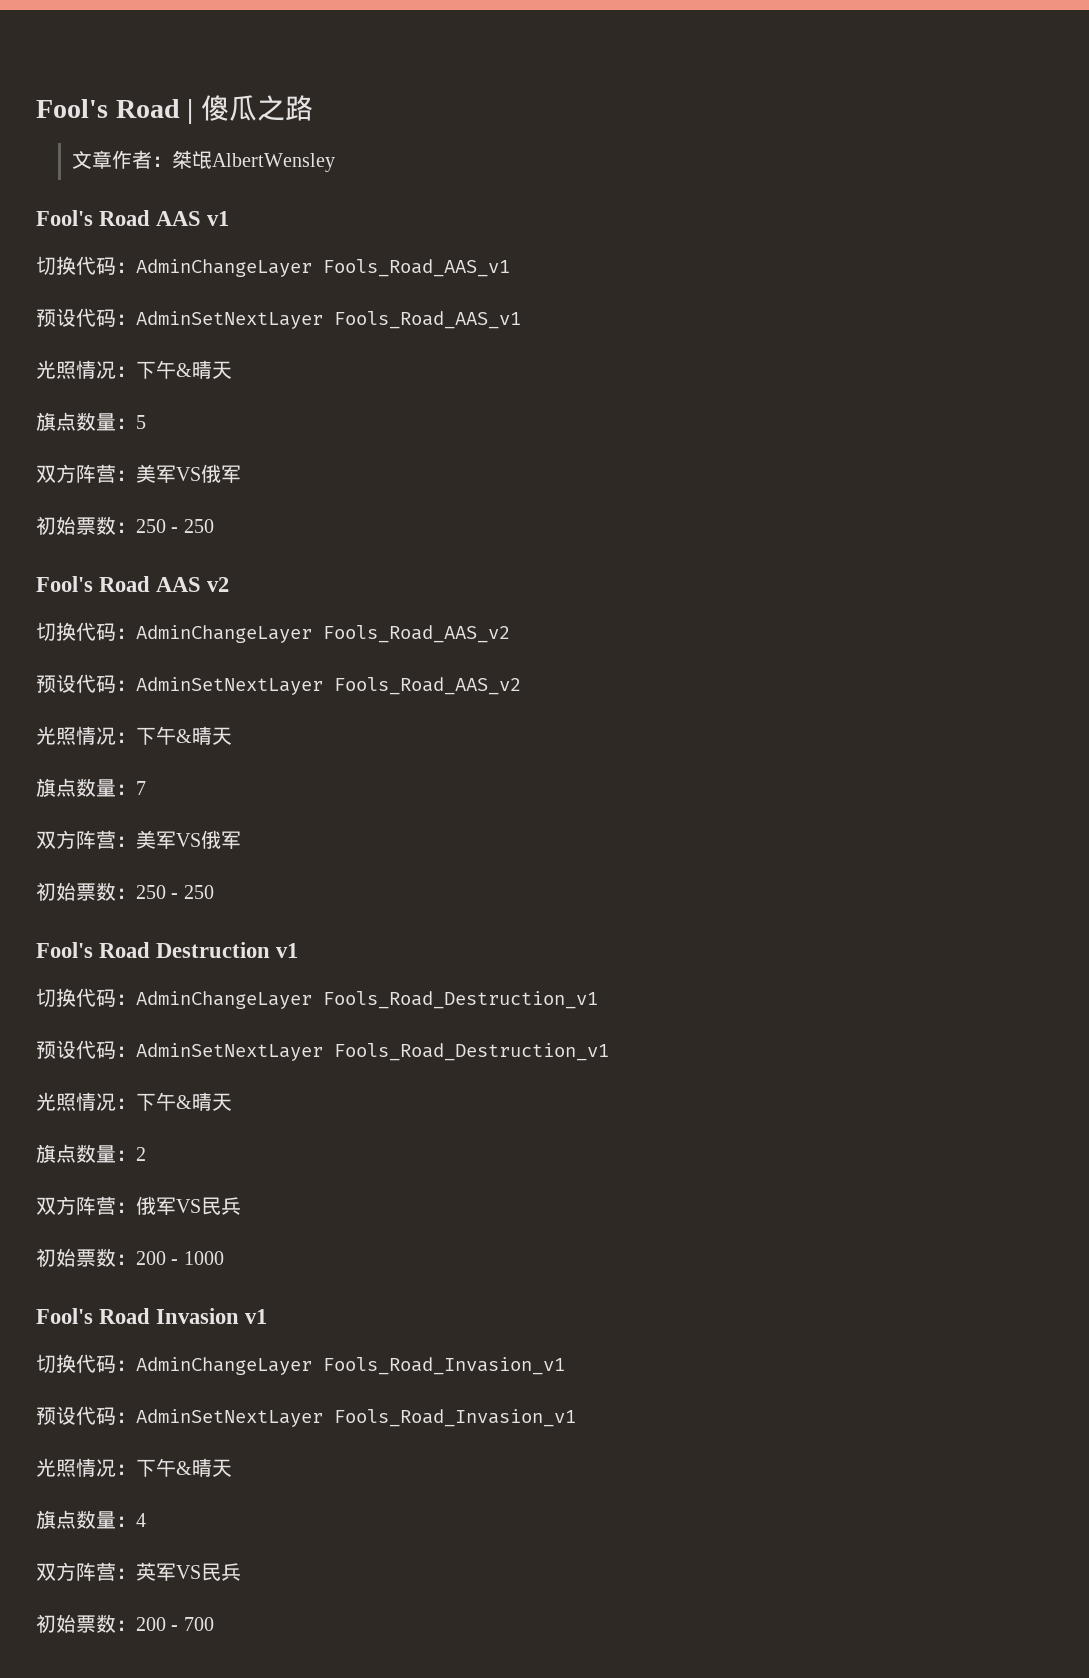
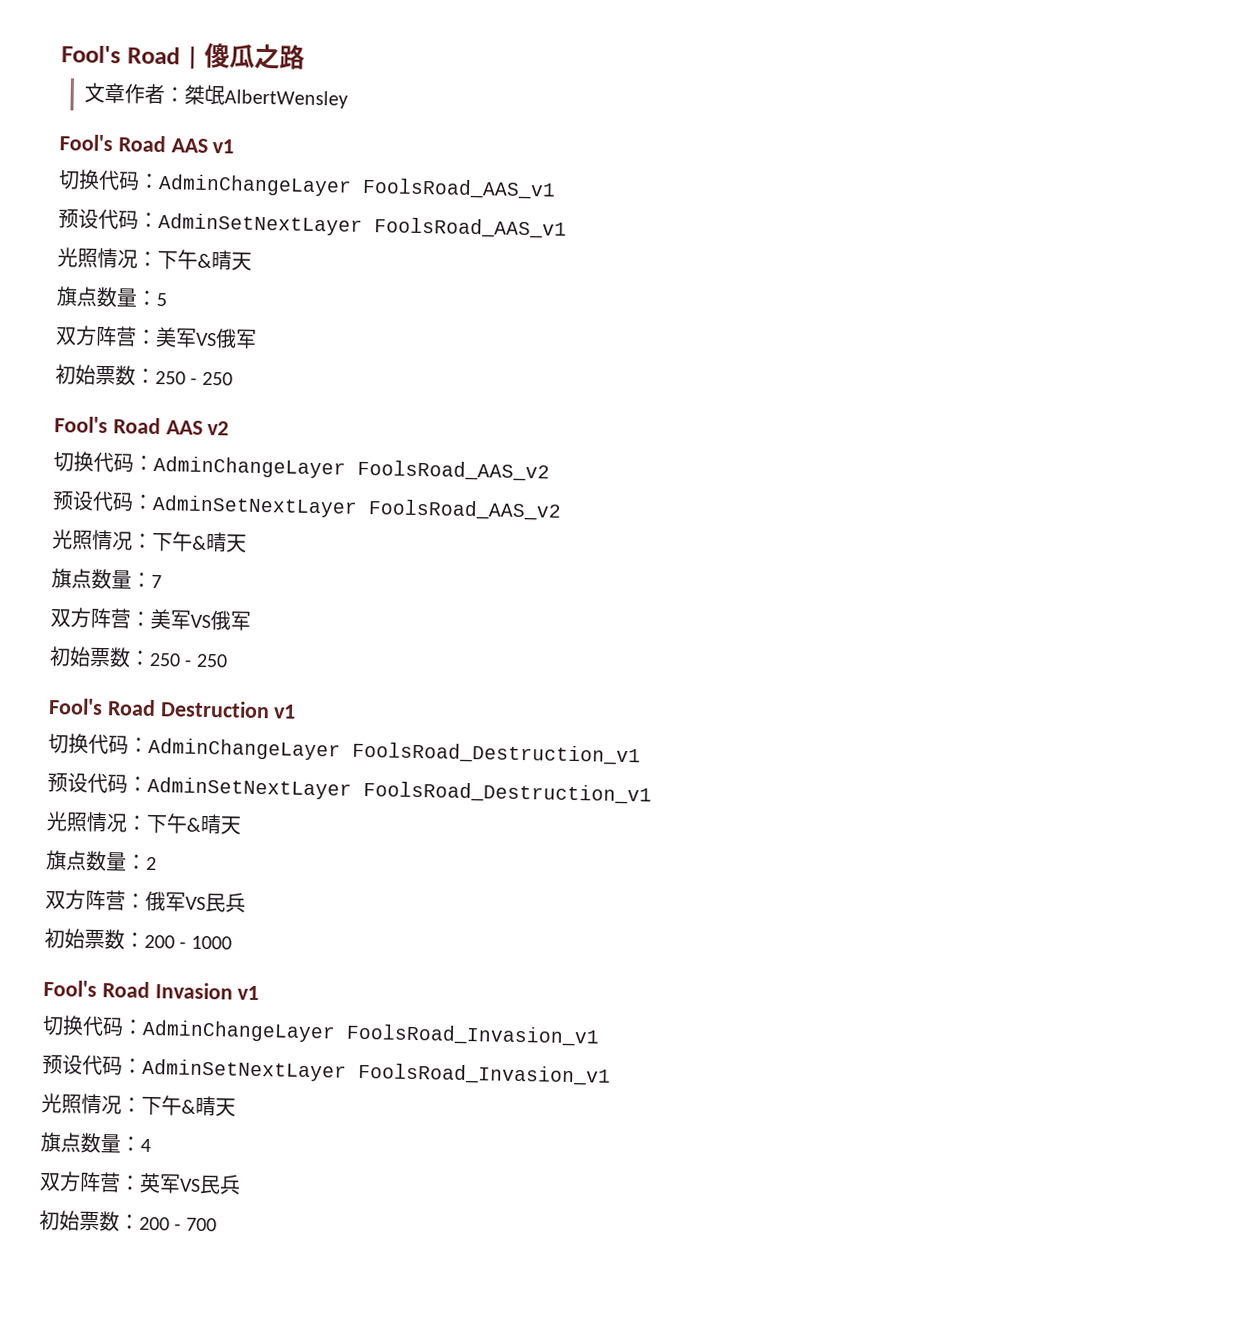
- 切换代码：AdminChangeLayer Fools_Road_AAS_v1
- 预设代码：AdminSetNextLayer Fools_Road_AAS_v1
+ 切换代码：AdminChangeLayer FoolsRoad_AAS_v1
+ 预设代码：AdminSetNextLayer FoolsRoad_AAS_v1
- 切换代码：AdminChangeLayer Fools_Road_AAS_v2
- 预设代码：AdminSetNextLayer Fools_Road_AAS_v2
+ 切换代码：AdminChangeLayer FoolsRoad_AAS_v2
+ 预设代码：AdminSetNextLayer FoolsRoad_AAS_v2
- 切换代码：AdminChangeLayer Fools_Road_Destruction_v1
- 预设代码：AdminSetNextLayer Fools_Road_Destruction_v1
+ 切换代码：AdminChangeLayer FoolsRoad_Destruction_v1
+ 预设代码：AdminSetNextLayer FoolsRoad_Destruction_v1
- 切换代码：AdminChangeLayer Fools_Road_Invasion_v1
- 预设代码：AdminSetNextLayer Fools_Road_Invasion_v1
+ 切换代码：AdminChangeLayer FoolsRoad_Invasion_v1
+ 预设代码：AdminSetNextLayer FoolsRoad_Invasion_v1

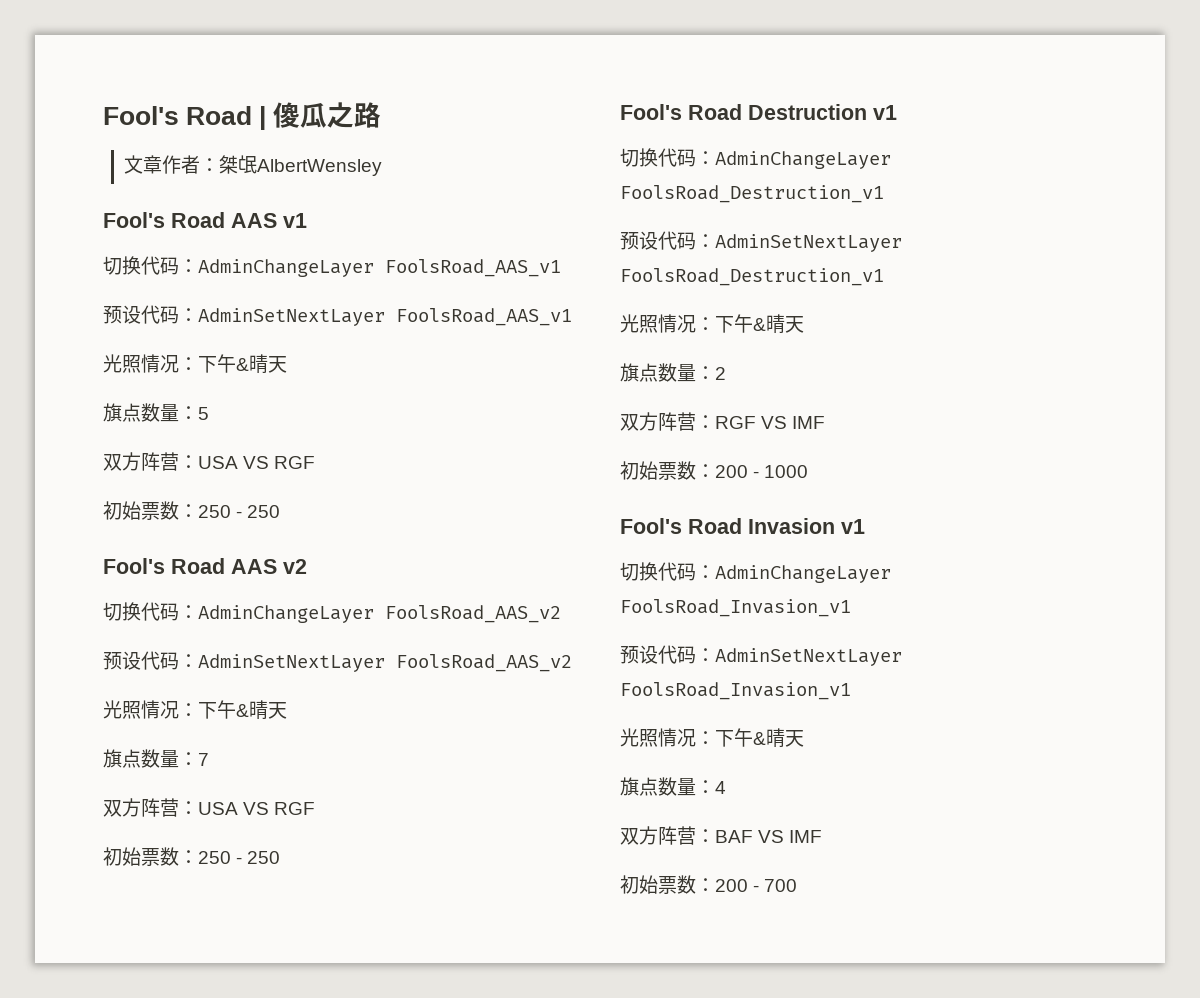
  旗点数量：5
- 双方阵营：美军VS俄军
+ 双方阵营：USA VS RGF
  旗点数量：7
- 双方阵营：美军VS俄军
+ 双方阵营：USA VS RGF
- 双方阵营：俄军VS民兵
+ 双方阵营：RGF VS IMF
- 双方阵营：英军VS民兵
+ 双方阵营：BAF VS IMF

